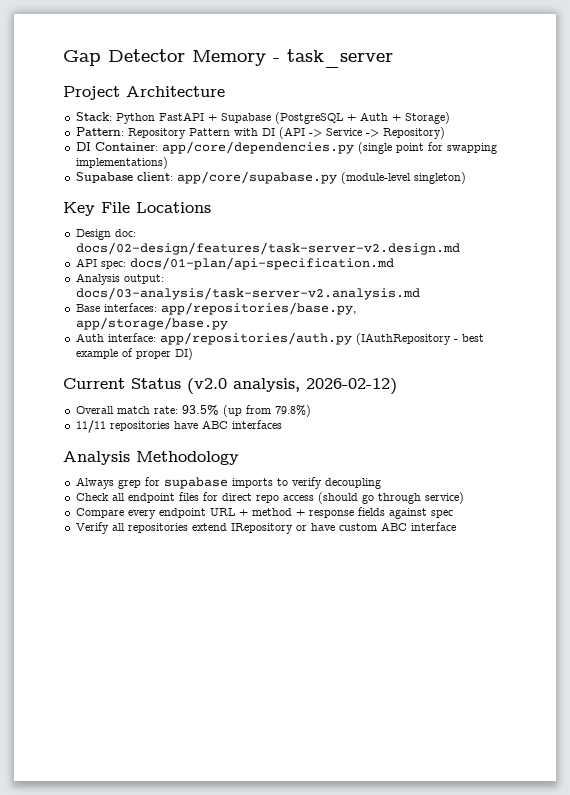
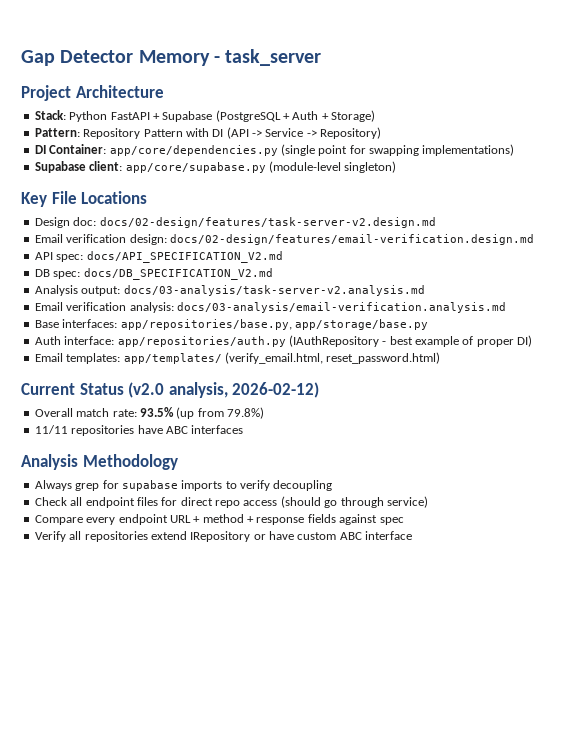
- API spec: docs/01-plan/api-specification.md
+ Email verification design: docs/02-design/features/email-verification.design.md
+ API spec: docs/API_SPECIFICATION_V2.md
+ DB spec: docs/DB_SPECIFICATION_V2.md
+ Email verification analysis: docs/03-analysis/email-verification.analysis.md
+ Email templates: app/templates/ (verify_email.html, reset_password.html)

